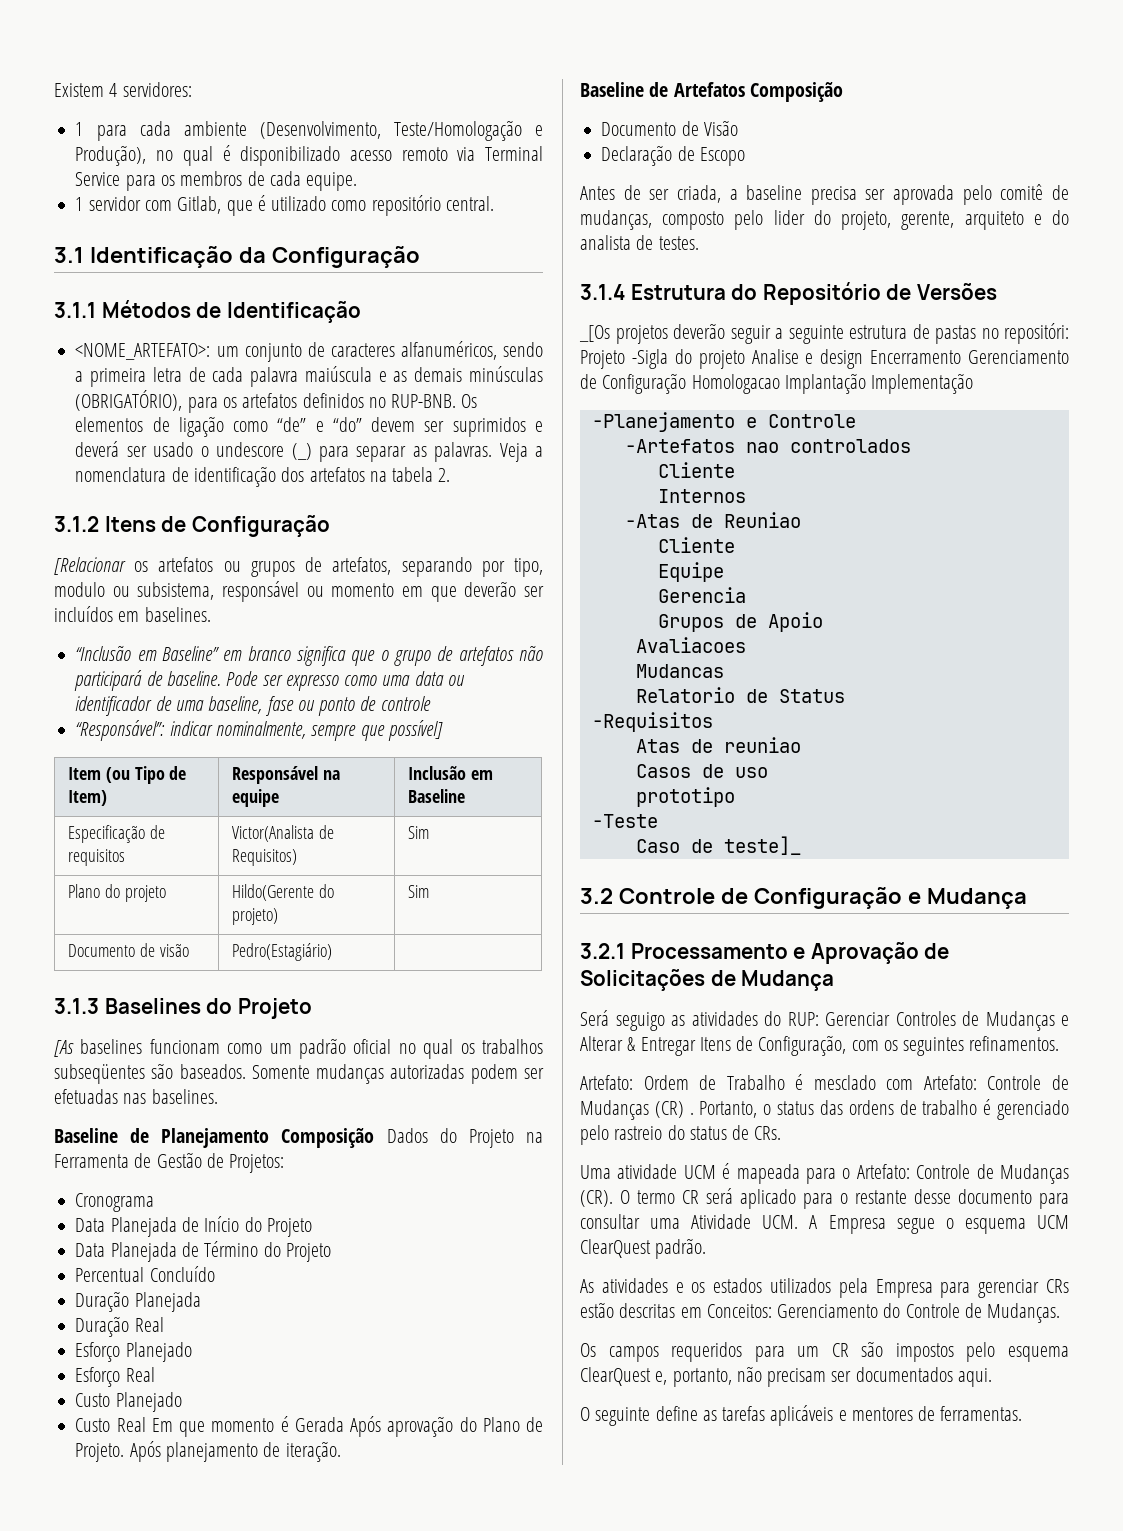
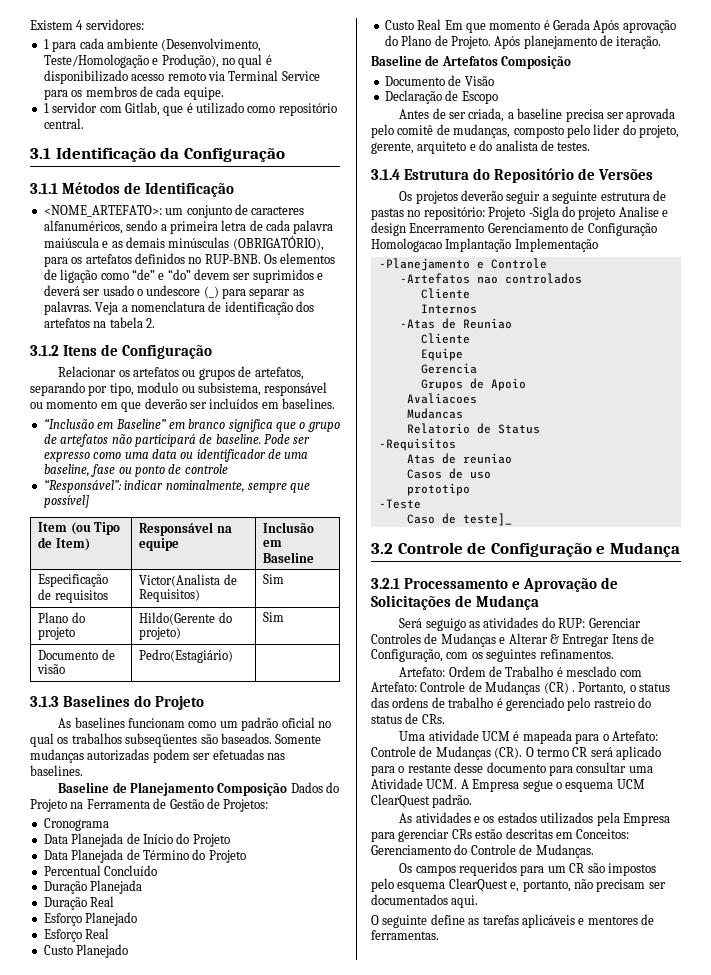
- [Relacionar os artefatos ou grupos de artefatos, separando por tipo, modulo ou subsistema, responsável ou momento em que deverão ser incluídos em baselines.
+ Relacionar os artefatos ou grupos de artefatos, separando por tipo, modulo ou subsistema, responsável ou momento em que deverão ser incluídos em baselines.
- [As baselines funcionam como um padrão oficial no qual os trabalhos subseqüentes são baseados.
+ As baselines funcionam como um padrão oficial no qual os trabalhos subseqüentes são baseados.
- _[Os projetos deverão seguir a seguinte estrutura de pastas no repositóri: Projeto -Sigla do projeto Analise e design Encerramento Gerenciamento de Configuração Homologacao Implantação Implementação
+ Os projetos deverão seguir a seguinte estrutura de pastas no repositório: Projeto -Sigla do projeto Analise e design Encerramento Gerenciamento de Configuração Homologacao Implantação Implementação

